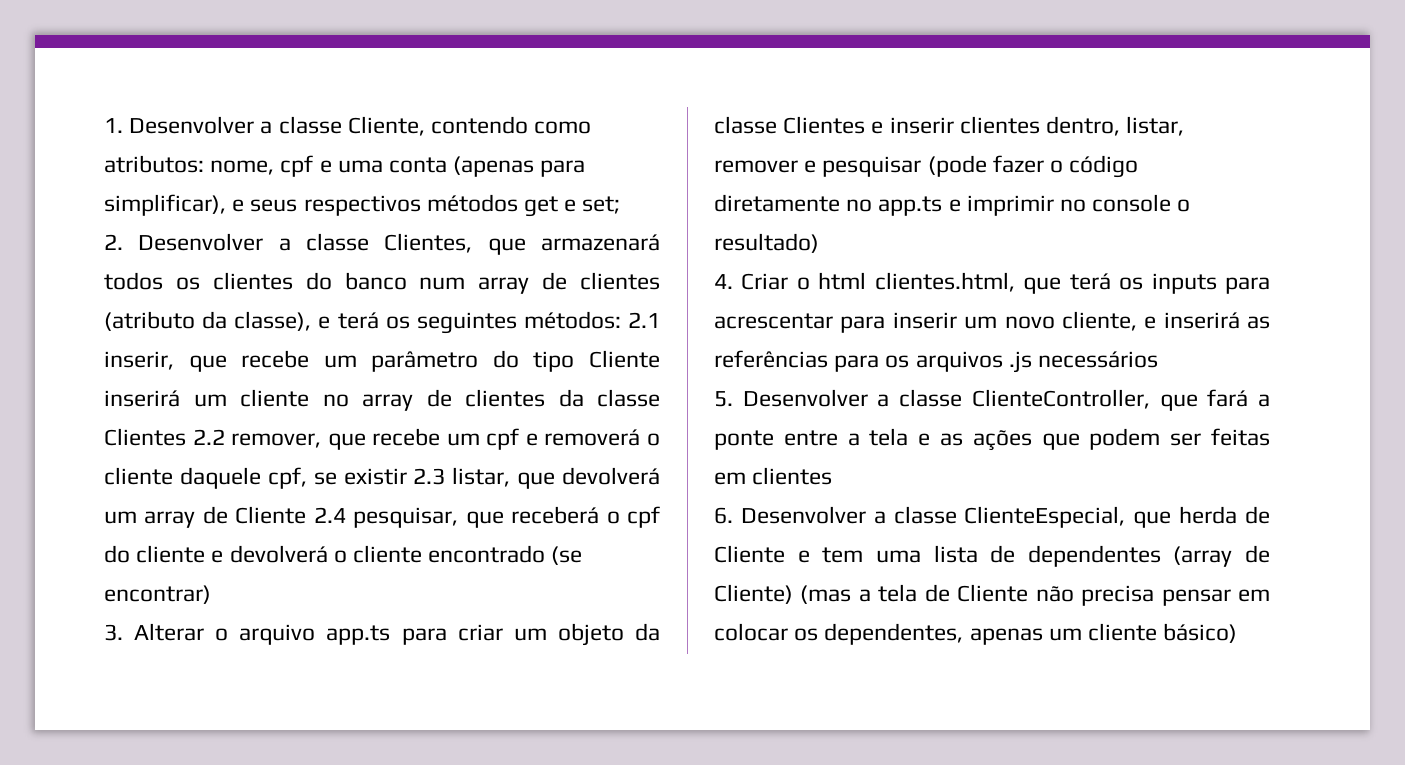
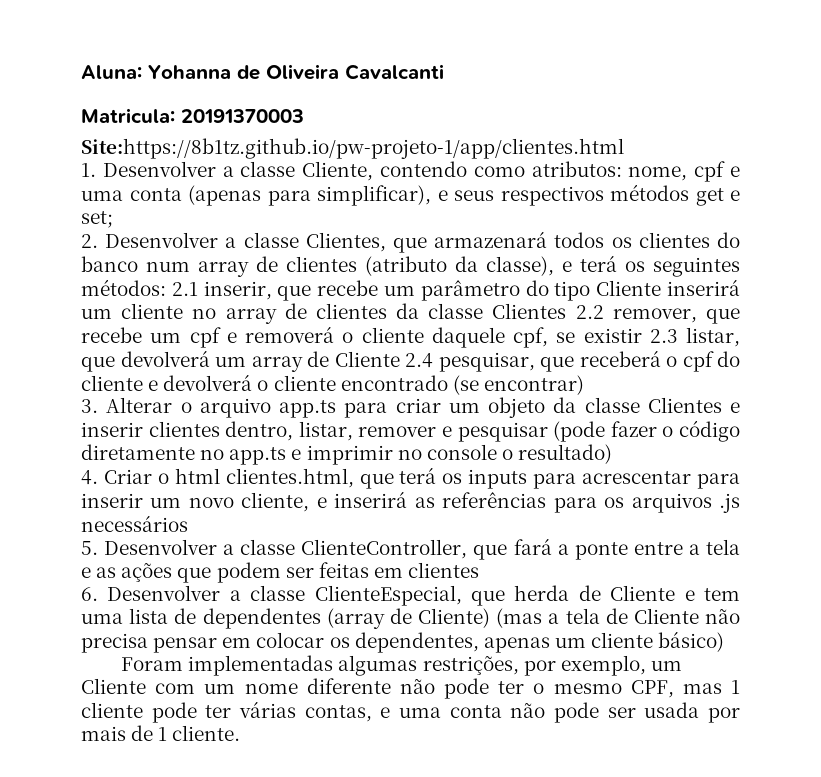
+ Aluna: Yohanna de Oliveira Cavalcanti
+ Matricula: 20191370003
+ Site:https://8b1tz.github.io/pw-projeto-1/app/clientes.html
+ Foram implementadas algumas restrições, por exemplo, um Cliente com um nome diferente não pode ter o mesmo CPF, mas 1 cliente pode ter várias contas, e uma conta não pode ser usada por mais de 1 cliente.

